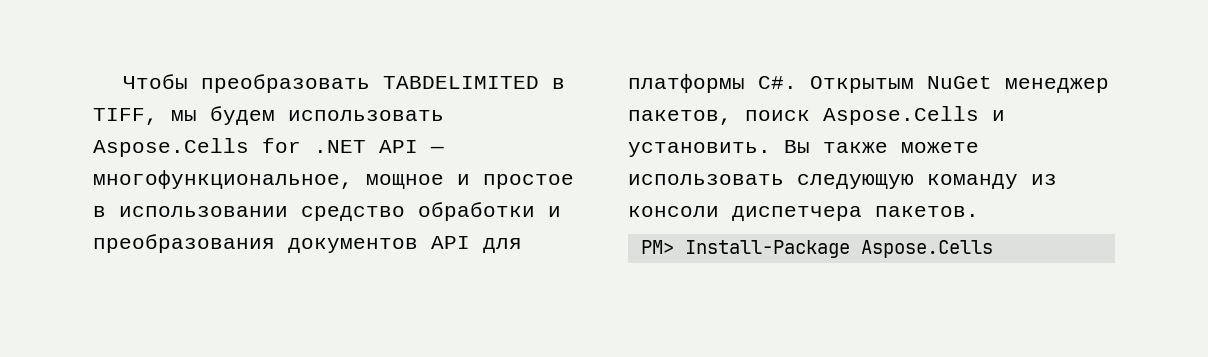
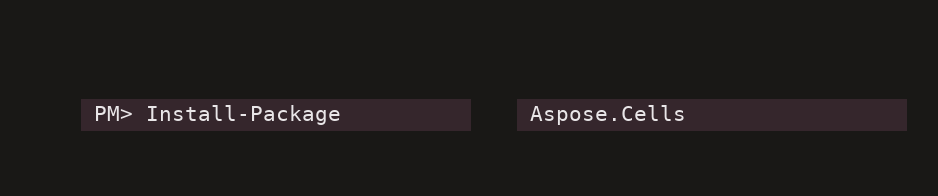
- Чтобы преобразовать TABDELIMITED в TIFF, мы будем использовать Aspose.Cells for .NET API — многофункциональное, мощное и простое в использовании средство обработки и преобразования документов API для платформы C#. Открытым NuGet менеджер пакетов, поиск Aspose.Cells и установить. Вы также можете использовать следующую команду из консоли диспетчера пакетов.

